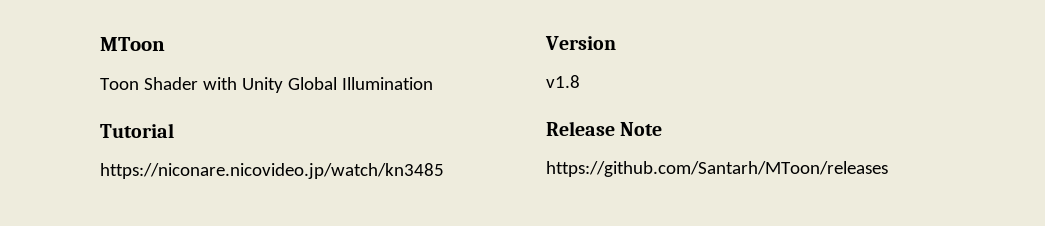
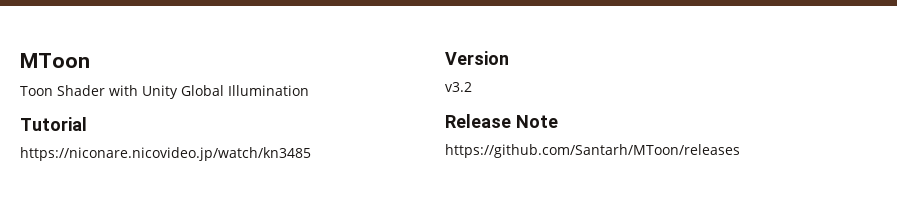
- v1.8
+ v3.2

